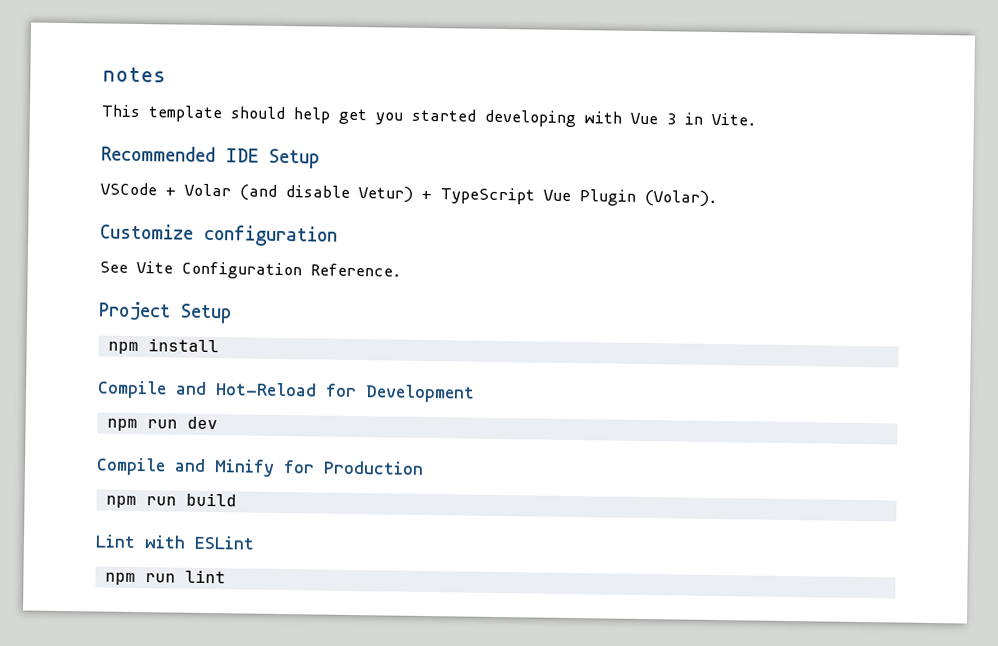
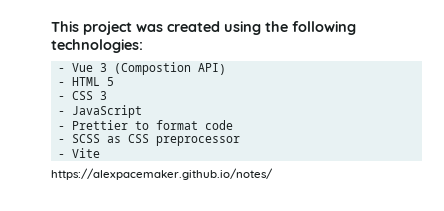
- notes
- This template should help get you started developing with Vue 3 in Vite.
- Recommended IDE Setup
- VSCode + Volar (and disable Vetur) + TypeScript Vue Plugin (Volar).
- Customize configuration
- See Vite Configuration Reference.
- Project Setup
- npm install
- Compile and Hot-Reload for Development
- npm run dev
- Compile and Minify for Production
- npm run build
- Lint with ESLint
- npm run lint
+ This project was created using the following technologies:
+ - Vue 3 (Compostion API)
+ - HTML 5
+ - CSS 3
+ - JavaScript
+ - Prettier to format code
+ - SCSS as CSS preprocessor
+ - Vite
+ https://alexpacemaker.github.io/notes/

